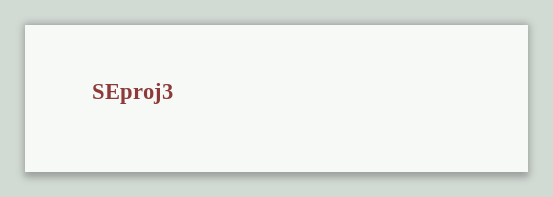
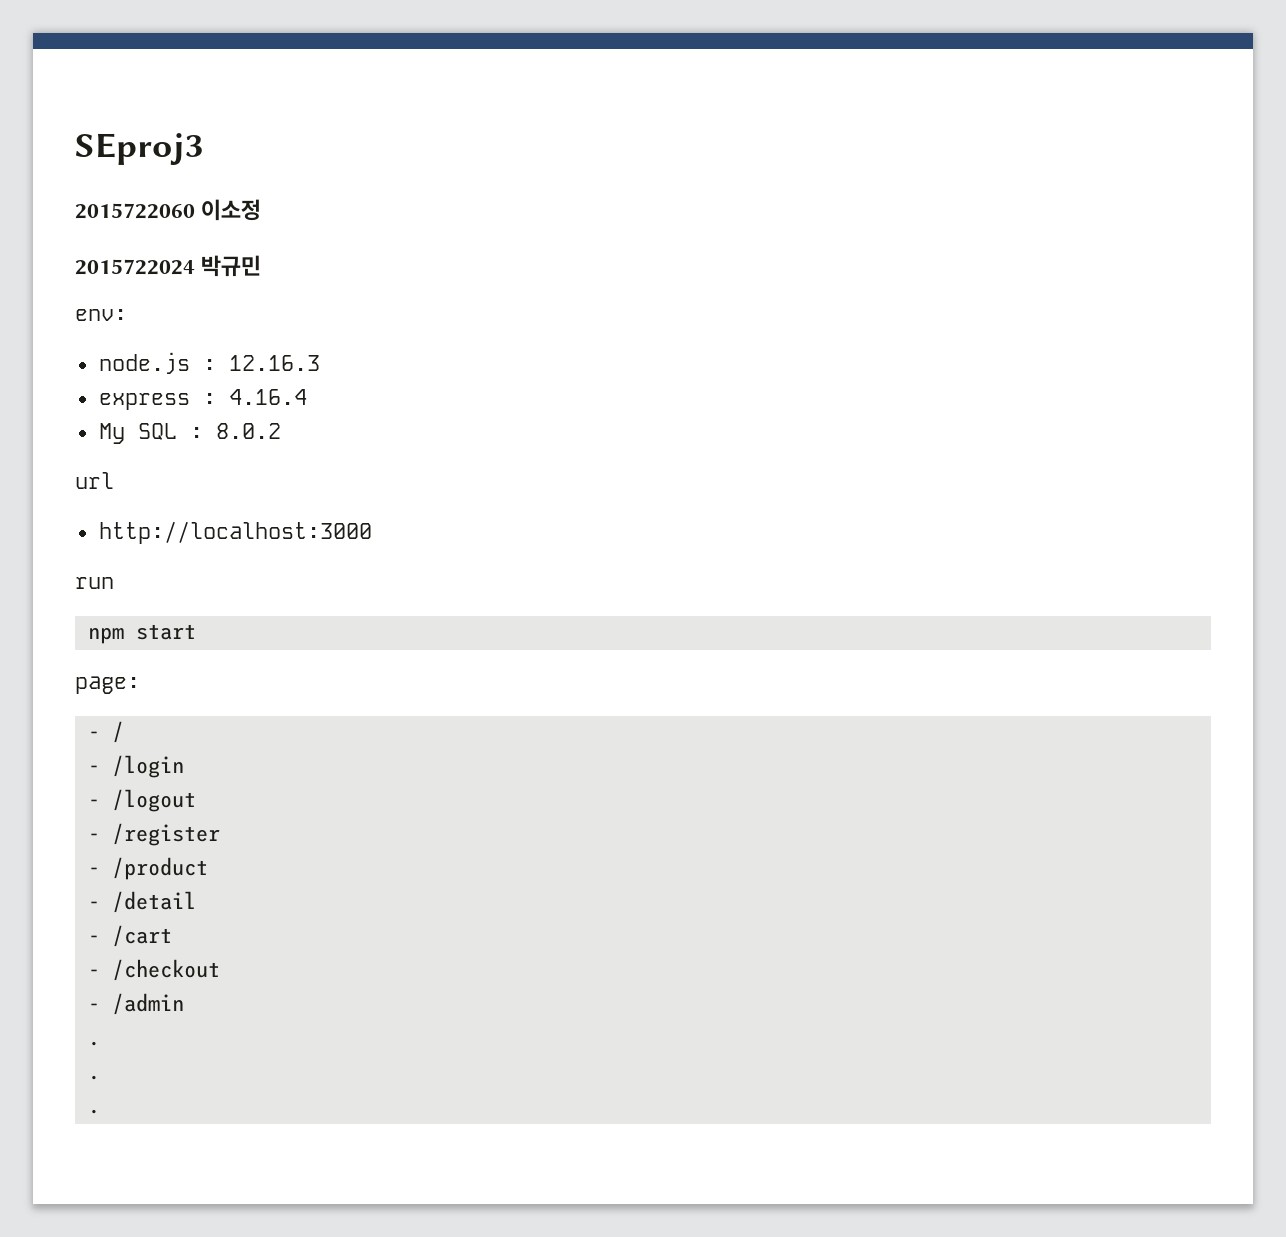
+ 2015722060 이소정
+ 2015722024 박규민
+ env:
+ node.js : 12.16.3
+ express : 4.16.4
+ My SQL : 8.0.2
+ url
+ http://localhost:3000
+ run
+ npm start
+ page:
+ - /
+ - /login
+ - /logout
+ - /register
+ - /product
+ - /detail
+ - /cart
+ - /checkout
+ - /admin
+ .
+ .
+ .

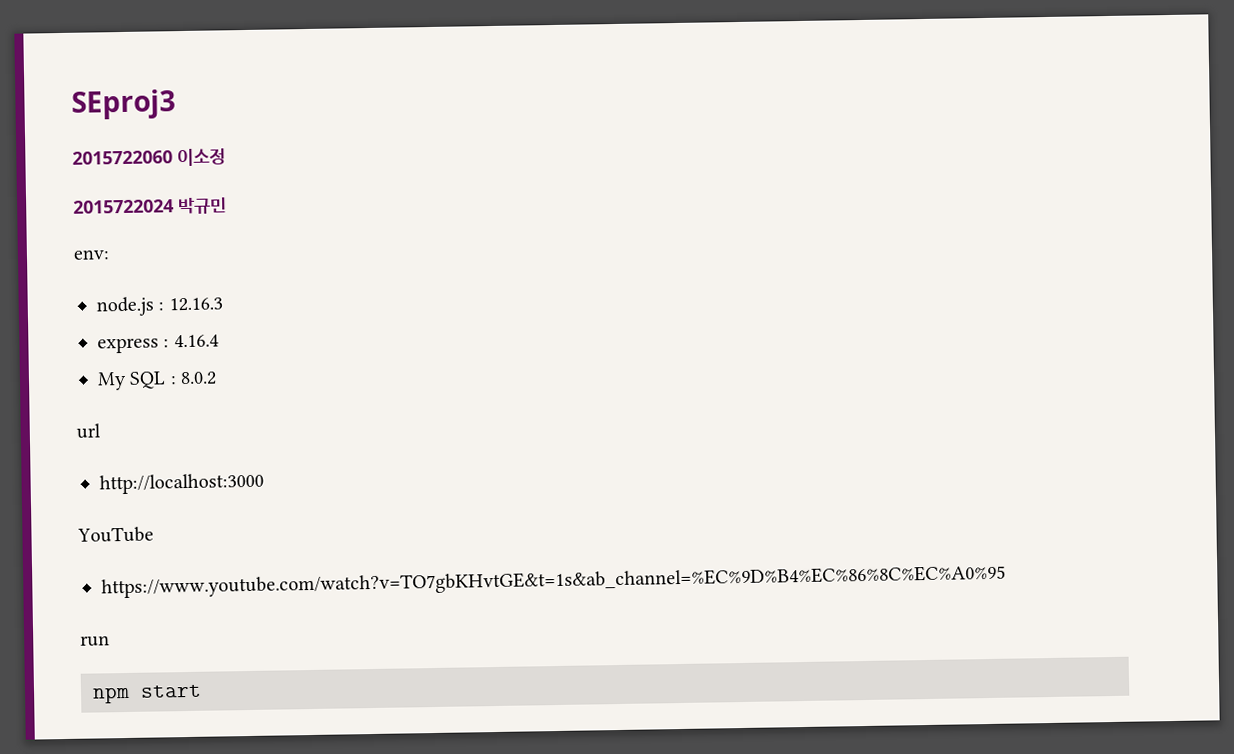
+ YouTube
+ https://www.youtube.com/watch?v=TO7gbKHvtGE&t=1s&ab_channel=%EC%9D%B4%EC%86%8C%EC%A0%95
- page:
- - /
- - /login
- - /logout
- - /register
- - /product
- - /detail
- - /cart
- - /checkout
- - /admin
- .
- .
- .

